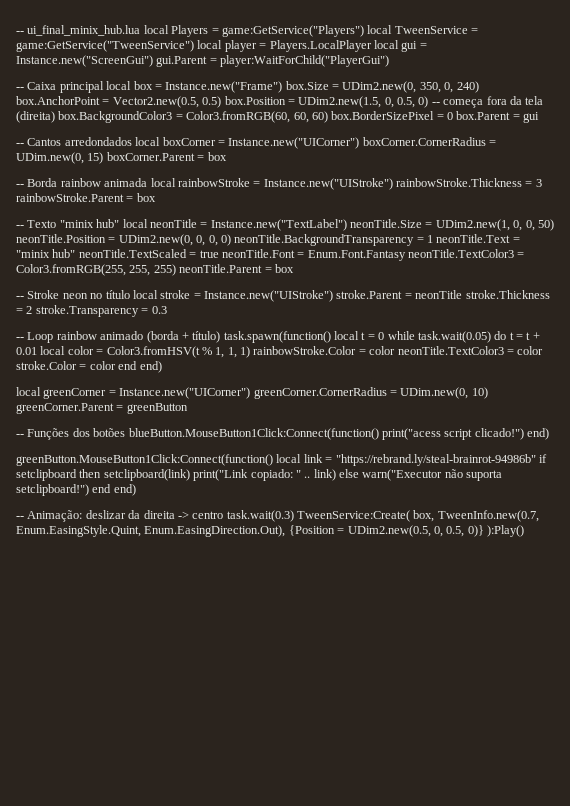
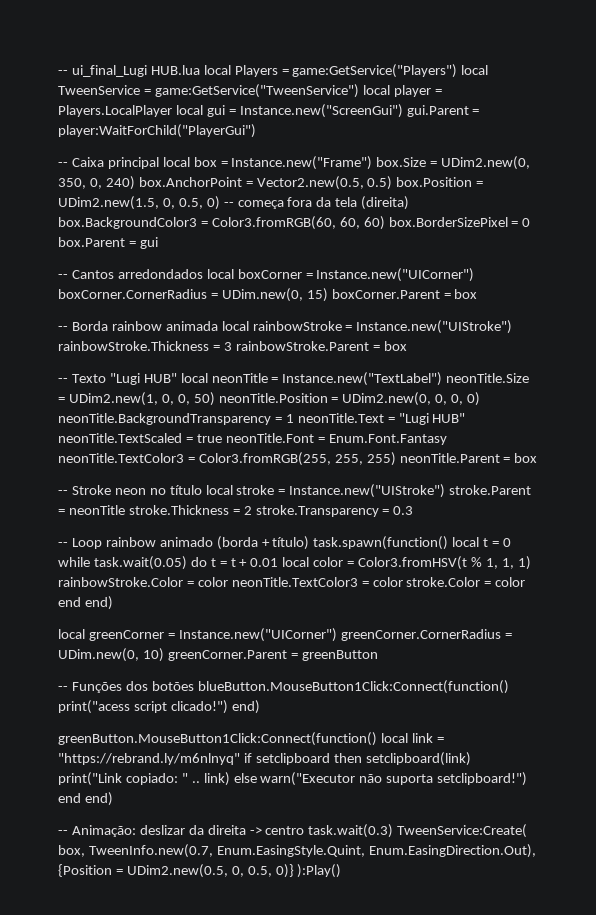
- -- ui_final_minix_hub.lua local Players = game:GetService("Players") local TweenService = game:GetService("TweenService") local player = Players.LocalPlayer local gui = Instance.new("ScreenGui") gui.Parent = player:WaitForChild("PlayerGui")
+ -- ui_final_Lugi HUB.lua local Players = game:GetService("Players") local TweenService = game:GetService("TweenService") local player = Players.LocalPlayer local gui = Instance.new("ScreenGui") gui.Parent = player:WaitForChild("PlayerGui")
- -- Texto "minix hub" local neonTitle = Instance.new("TextLabel") neonTitle.Size = UDim2.new(1, 0, 0, 50) neonTitle.Position = UDim2.new(0, 0, 0, 0) neonTitle.BackgroundTransparency = 1 neonTitle.Text = "minix hub" neonTitle.TextScaled = true neonTitle.Font = Enum.Font.Fantasy neonTitle.TextColor3 = Color3.fromRGB(255, 255, 255) neonTitle.Parent = box
+ -- Texto "Lugi HUB" local neonTitle = Instance.new("TextLabel") neonTitle.Size = UDim2.new(1, 0, 0, 50) neonTitle.Position = UDim2.new(0, 0, 0, 0) neonTitle.BackgroundTransparency = 1 neonTitle.Text = "Lugi HUB" neonTitle.TextScaled = true neonTitle.Font = Enum.Font.Fantasy neonTitle.TextColor3 = Color3.fromRGB(255, 255, 255) neonTitle.Parent = box
- greenButton.MouseButton1Click:Connect(function() local link = "https://rebrand.ly/steal-brainrot-94986b" if setclipboard then setclipboard(link) print("Link copiado: " .. link) else warn("Executor não suporta setclipboard!") end end)
+ greenButton.MouseButton1Click:Connect(function() local link = "https://rebrand.ly/m6nlnyq" if setclipboard then setclipboard(link) print("Link copiado: " .. link) else warn("Executor não suporta setclipboard!") end end)

